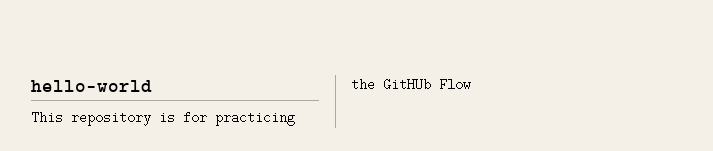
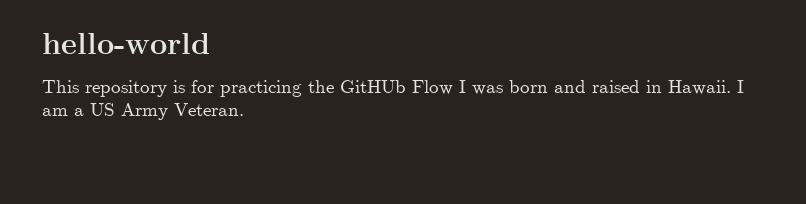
- This repository is for practicing the GitHUb Flow
+ This repository is for practicing the GitHUb Flow I was born and raised in Hawaii. I am a US Army Veteran.

